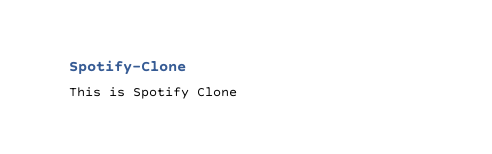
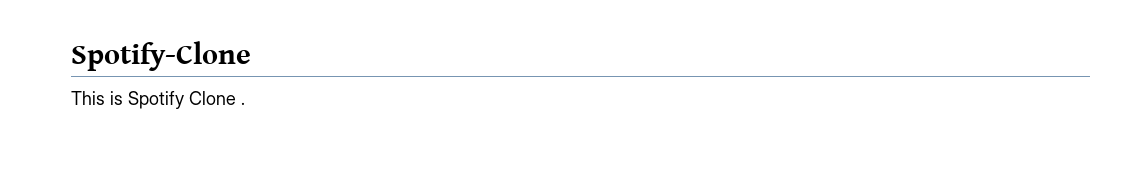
- This is Spotify Clone
+ This is Spotify Clone .

